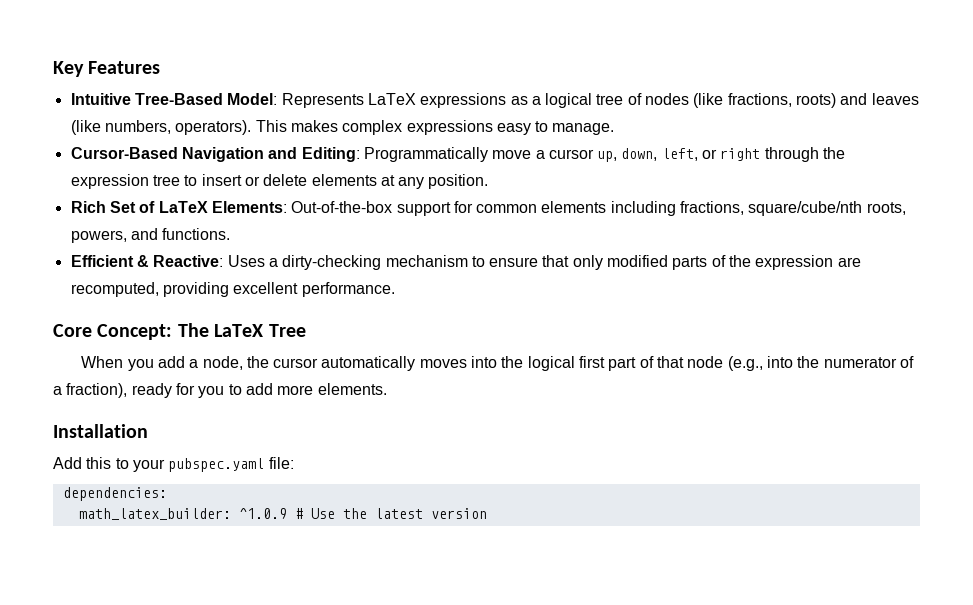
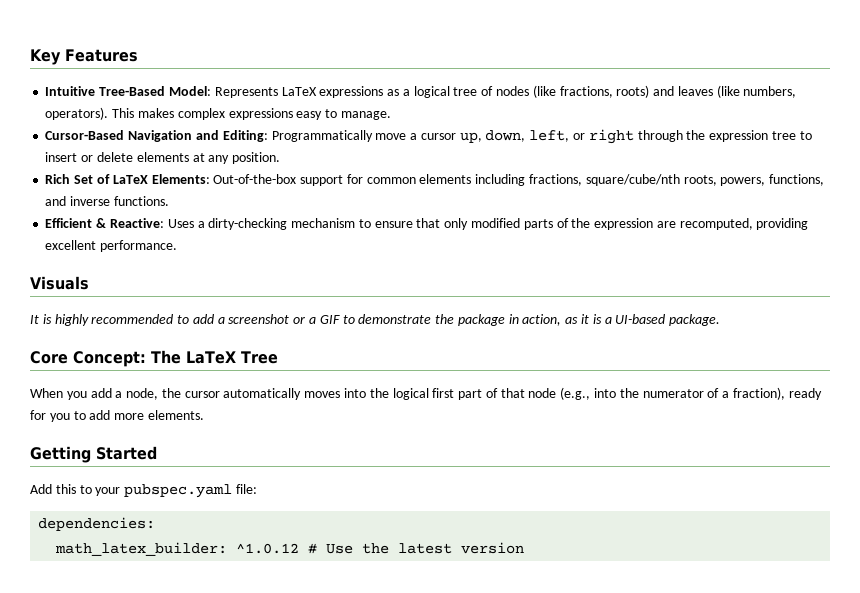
- Rich Set of LaTeX Elements: Out-of-the-box support for common elements including fractions, square/cube/nth roots, powers, and functions.
+ Rich Set of LaTeX Elements: Out-of-the-box support for common elements including fractions, square/cube/nth roots, powers, functions, and inverse functions.
+ Visuals
+ It is highly recommended to add a screenshot or a GIF to demonstrate the package in action, as it is a UI-based package.
- Installation
+ Getting Started
- math_latex_builder: ^1.0.9 # Use the latest version
+ math_latex_builder: ^1.0.12 # Use the latest version

